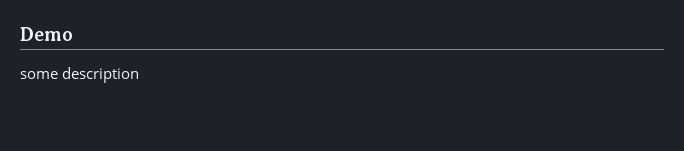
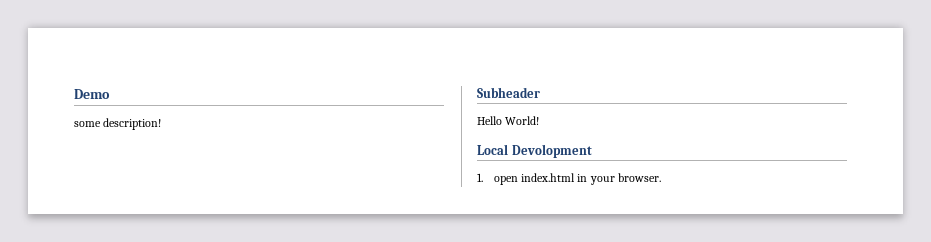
- some description
+ some description!
+ Subheader
+ Hello World!
+ Local Devolopment
+ 1. open index.html in your browser.

